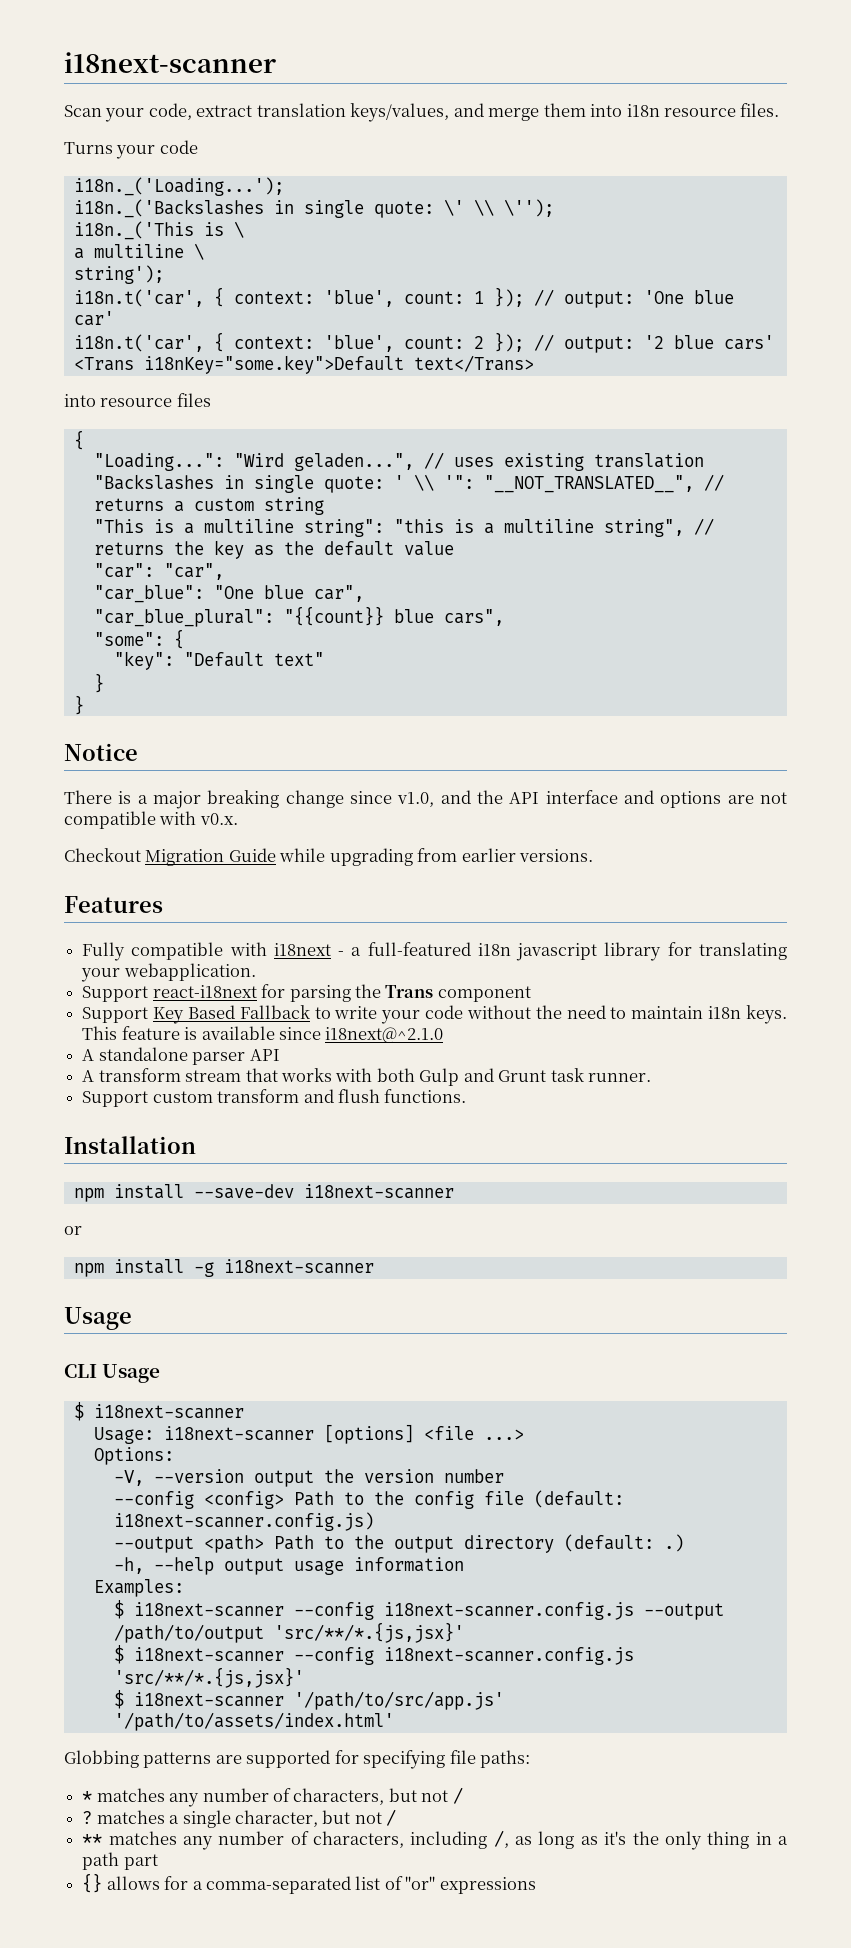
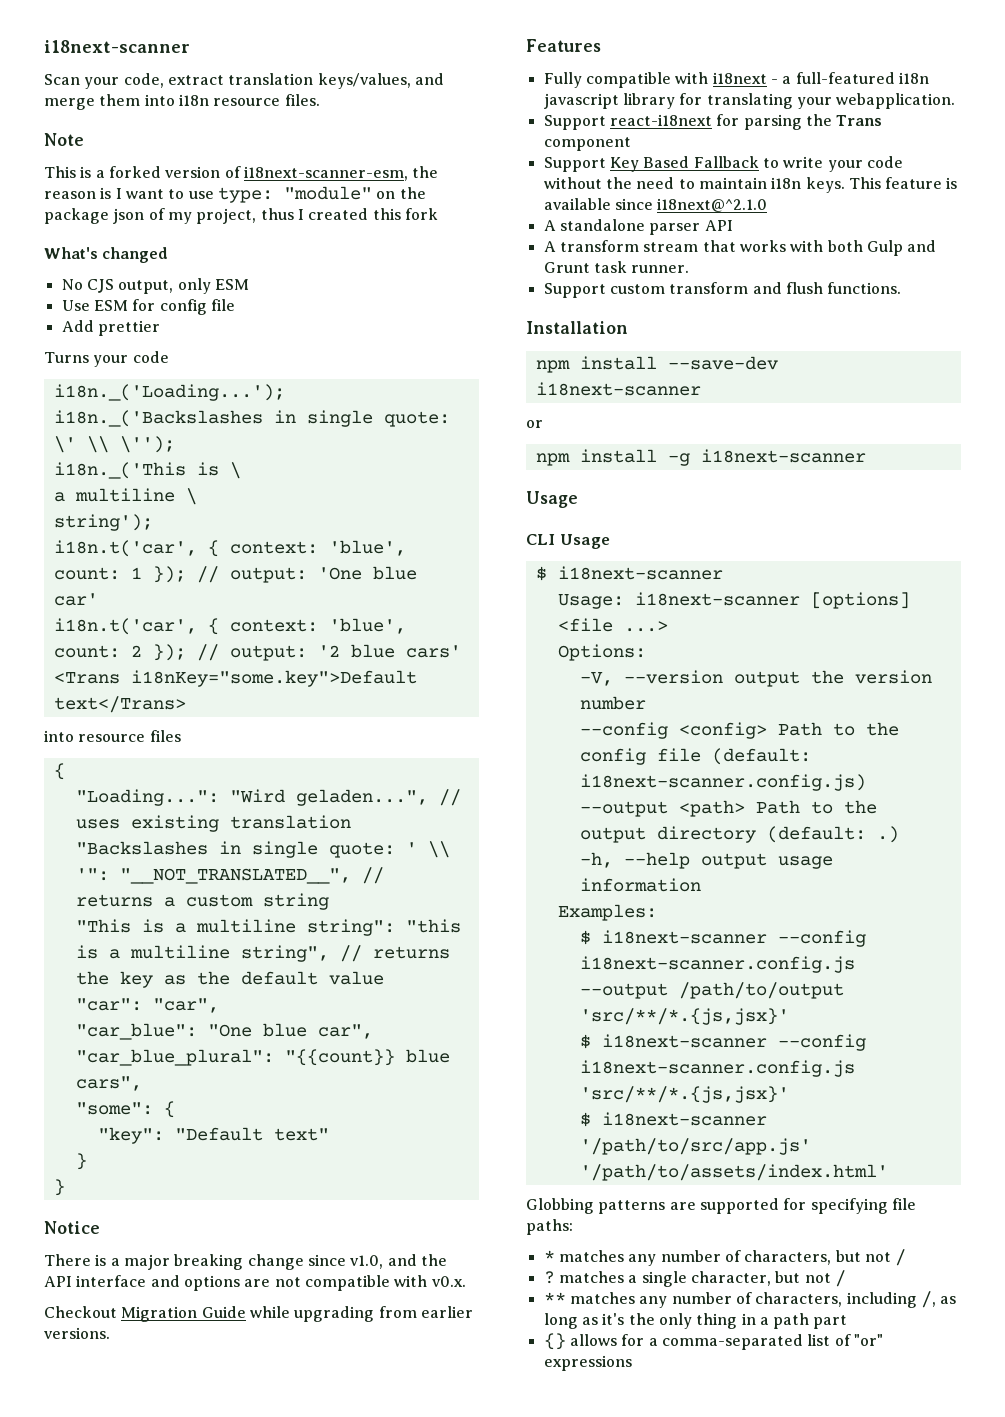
+ Note
+ This is a forked version of i18next-scanner-esm, the reason is I want to use type: "module" on the package json of my project, thus I created this fork
+ What's changed
+ No CJS output, only ESM
+ Use ESM for config file
+ Add prettier

